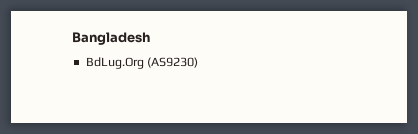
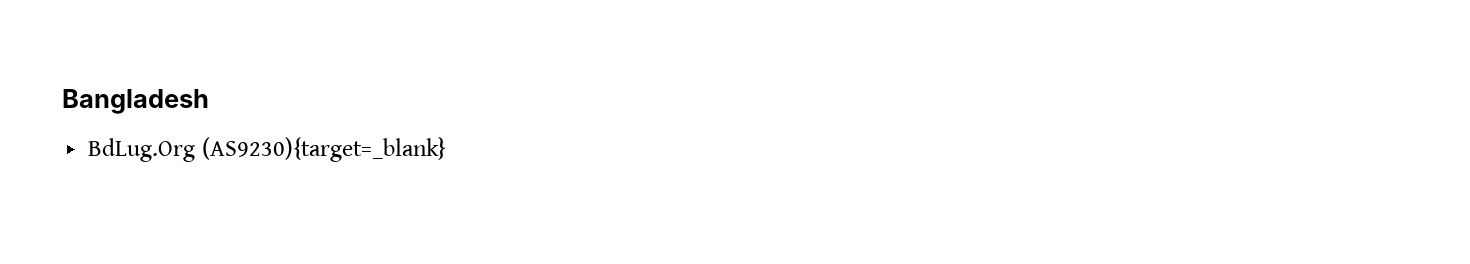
- BdLug.Org (AS9230)
+ BdLug.Org (AS9230){target=_blank}

